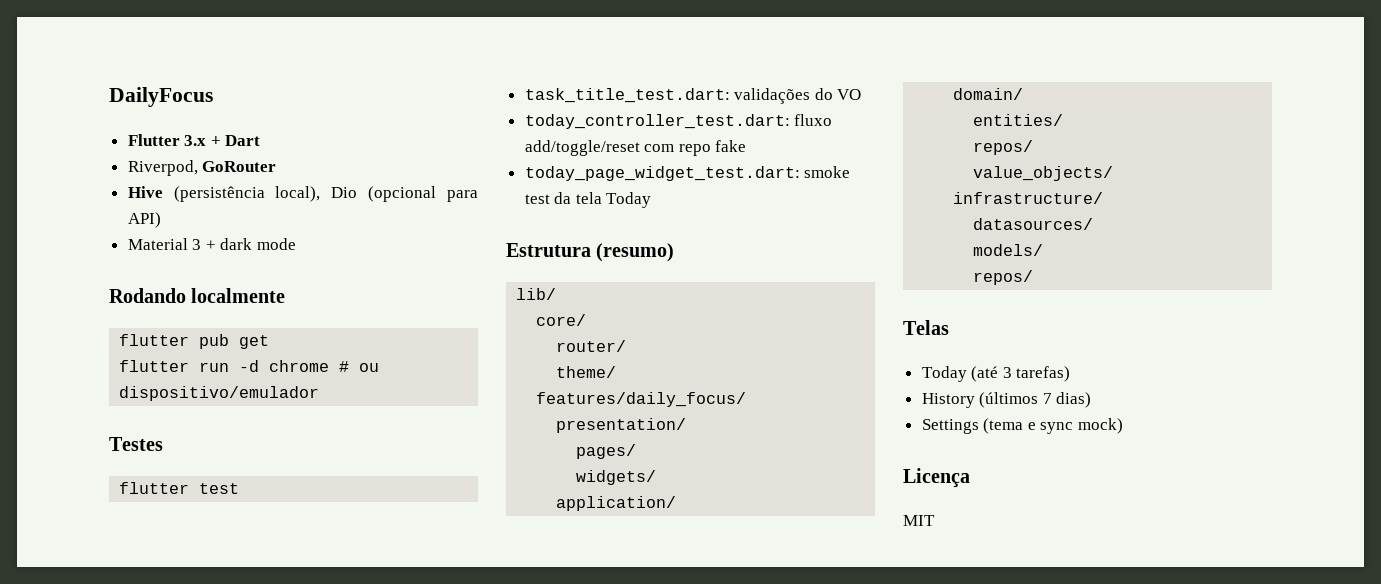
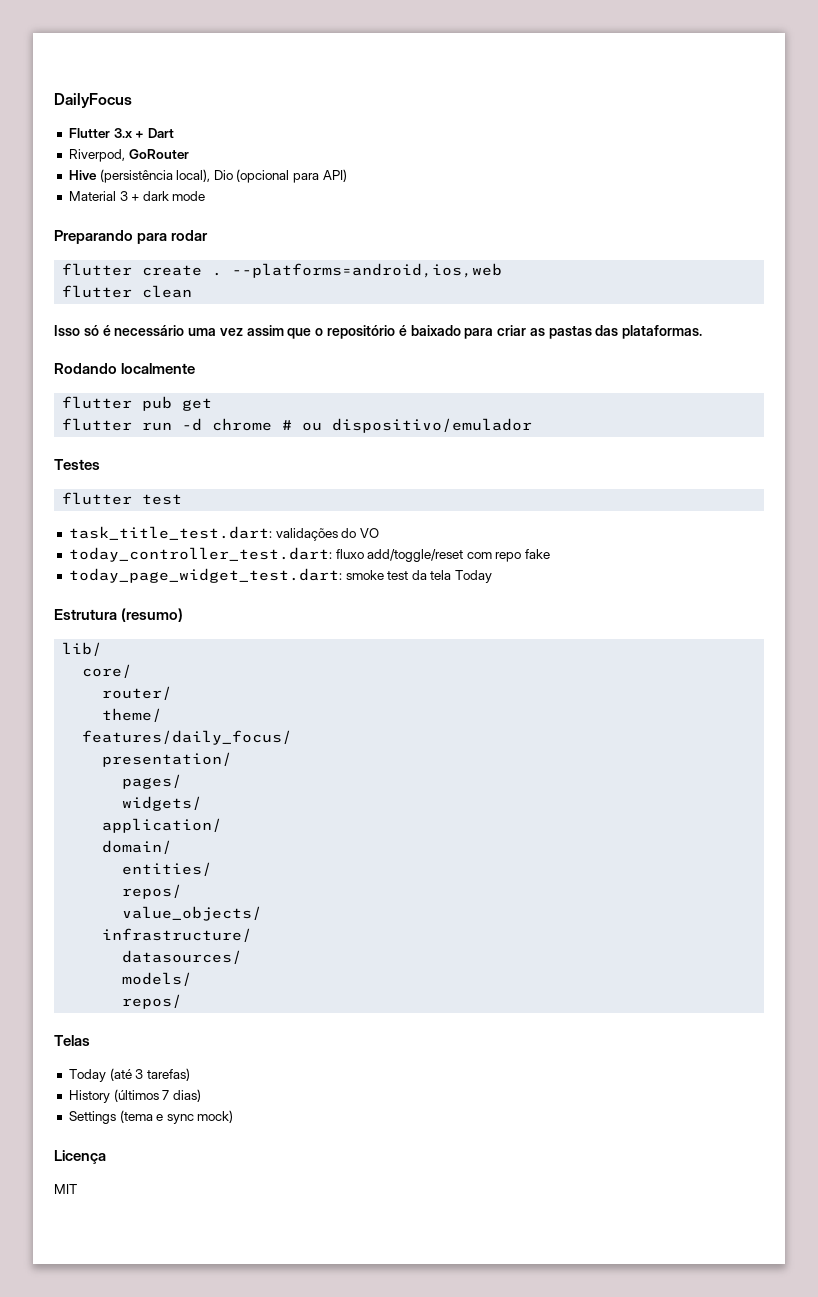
+ Preparando para rodar
+ flutter create . --platforms=android,ios,web
+ flutter clean
+ Isso só é necessário uma vez assim que o repositório é baixado para criar as pastas das plataformas.

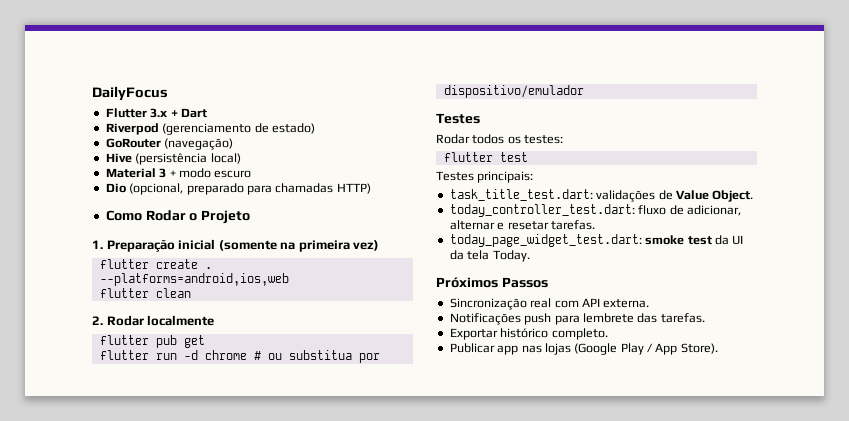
- Riverpod, GoRouter
+ Riverpod (gerenciamento de estado)
+ GoRouter (navegação)
- Hive (persistência local), Dio (opcional para API)
- Material 3 + dark mode
- Preparando para rodar
+ Hive (persistência local)
+ Material 3 + modo escuro
+ Dio (opcional, preparado para chamadas HTTP)
+ Como Rodar o Projeto
+ 1. Preparação inicial (somente na primeira vez)
- Isso só é necessário uma vez assim que o repositório é baixado para criar as pastas das plataformas.
- Rodando localmente
+ 2. Rodar localmente
- flutter run -d chrome # ou dispositivo/emulador
+ flutter run -d chrome # ou substitua por dispositivo/emulador
+ Rodar todos os testes:
+ Testes principais:
- task_title_test.dart: validações do VO
+ task_title_test.dart: validações de Value Object.
- today_controller_test.dart: fluxo add/toggle/reset com repo fake
- today_page_widget_test.dart: smoke test da tela Today
- Estrutura (resumo)
- lib/
- core/
- router/
- theme/
- features/daily_focus/
- presentation/
- pages/
- widgets/
- application/
- domain/
- entities/
- repos/
- value_objects/
- infrastructure/
- datasources/
- models/
- repos/
- Telas
- Today (até 3 tarefas)
- History (últimos 7 dias)
- Settings (tema e sync mock)
- Licença
- MIT
+ today_controller_test.dart: fluxo de adicionar, alternar e resetar tarefas.
+ today_page_widget_test.dart: smoke test da UI da tela Today.
+ Próximos Passos
+ Sincronização real com API externa.
+ Notificações push para lembrete das tarefas.
+ Exportar histórico completo.
+ Publicar app nas lojas (Google Play / App Store).

